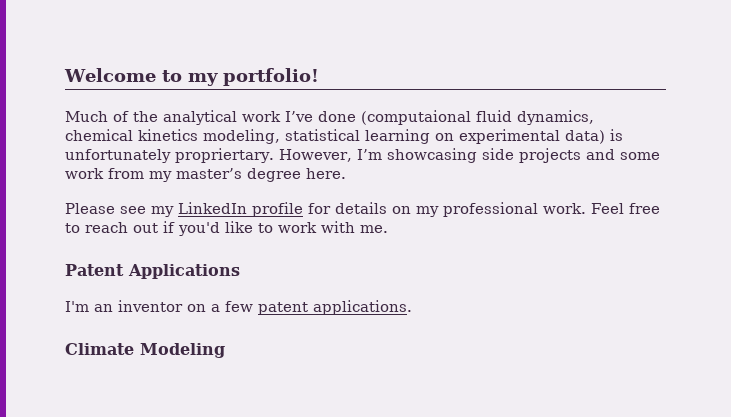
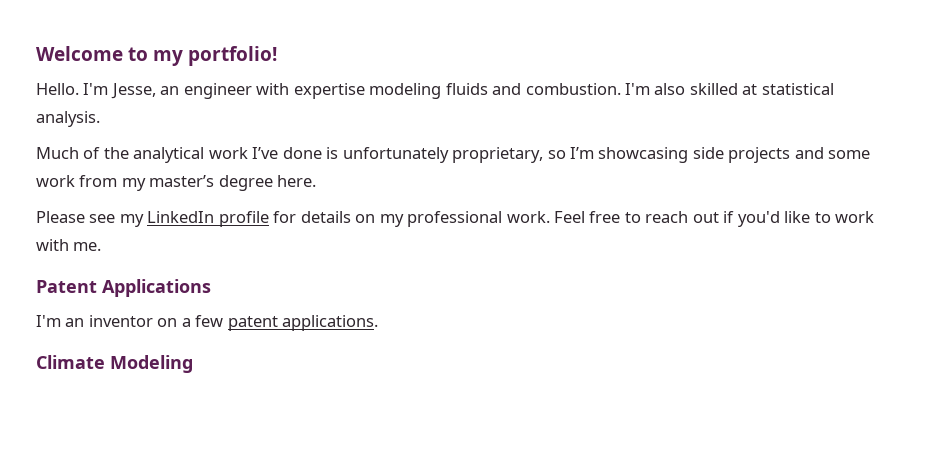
+ Hello. I'm Jesse, an engineer with expertise modeling fluids and combustion. I'm also skilled at statistical analysis.
- Much of the analytical work I’ve done (computaional fluid dynamics, chemical kinetics modeling, statistical learning on experimental data) is unfortunately propriertary. However, I’m showcasing side projects and some work from my master’s degree here.
+ Much of the analytical work I’ve done is unfortunately proprietary, so I’m showcasing side projects and some work from my master’s degree here.

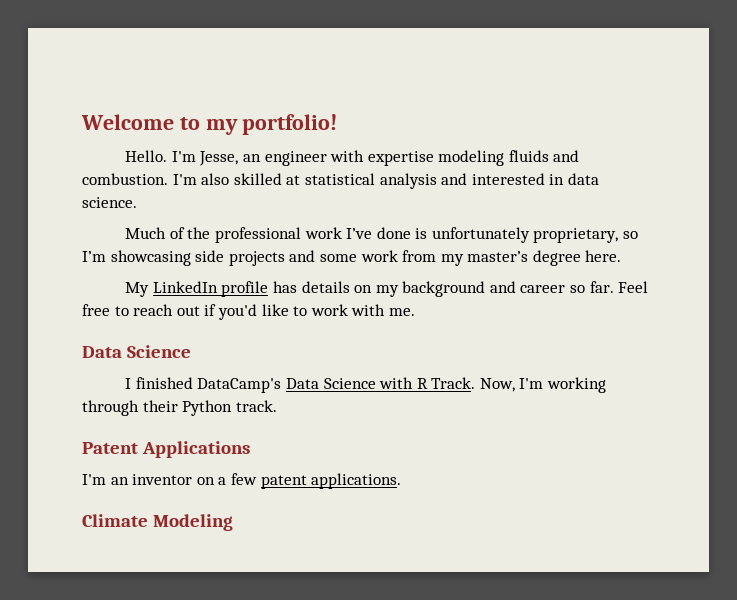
- I'm also skilled at statistical analysis.
+ I'm also skilled at statistical analysis and interested in data science.
- Much of the analytical work I’ve done is unfortunately proprietary, so I’m showcasing side projects and some work from my master’s degree here.
+ Much of the professional work I’ve done is unfortunately proprietary, so I’m showcasing side projects and some work from my master’s degree here.
- Please see my LinkedIn profile for details on my professional work.
+ My LinkedIn profile has details on my background and career so far.
  Feel free to reach out if you'd like to work with me.
+ Data Science
+ I finished DataCamp's Data Science with R Track. Now, I'm working through their Python track.

